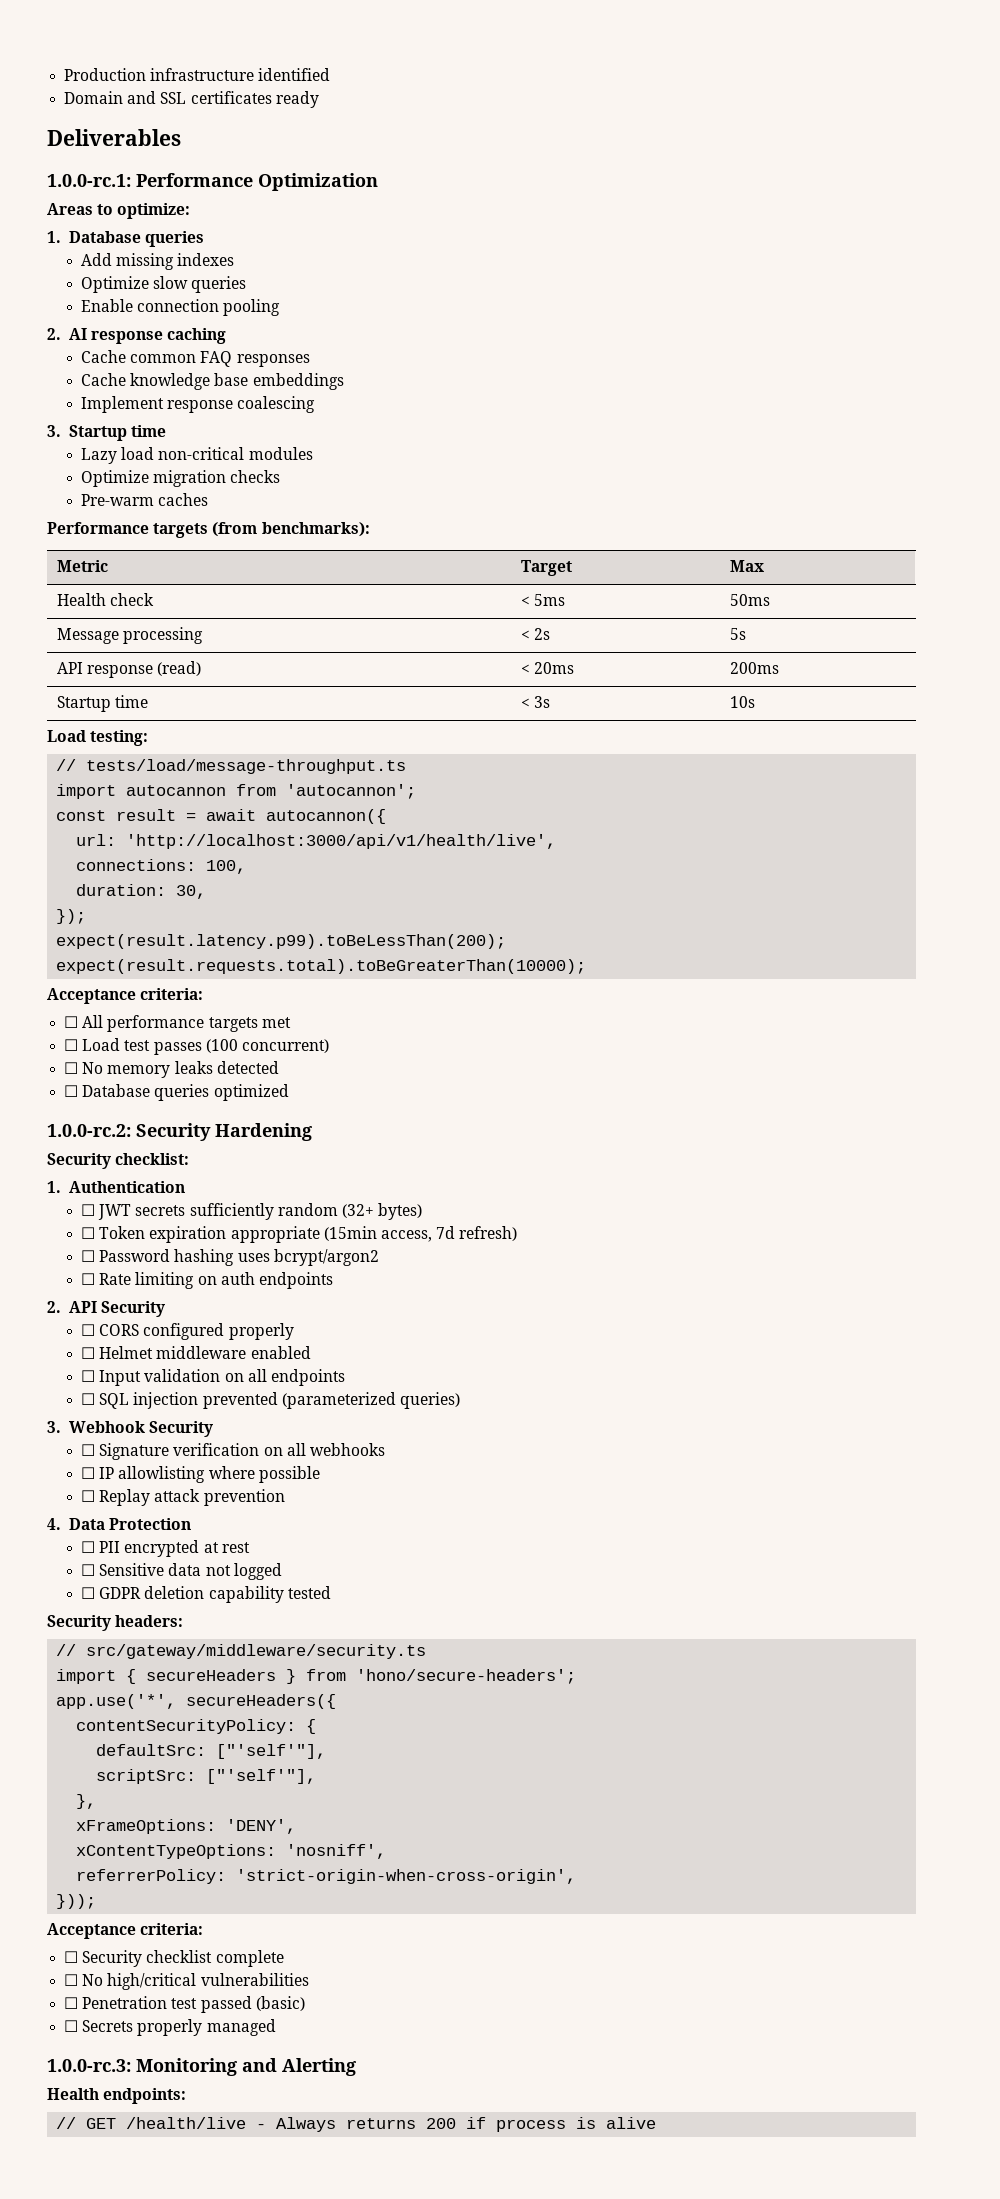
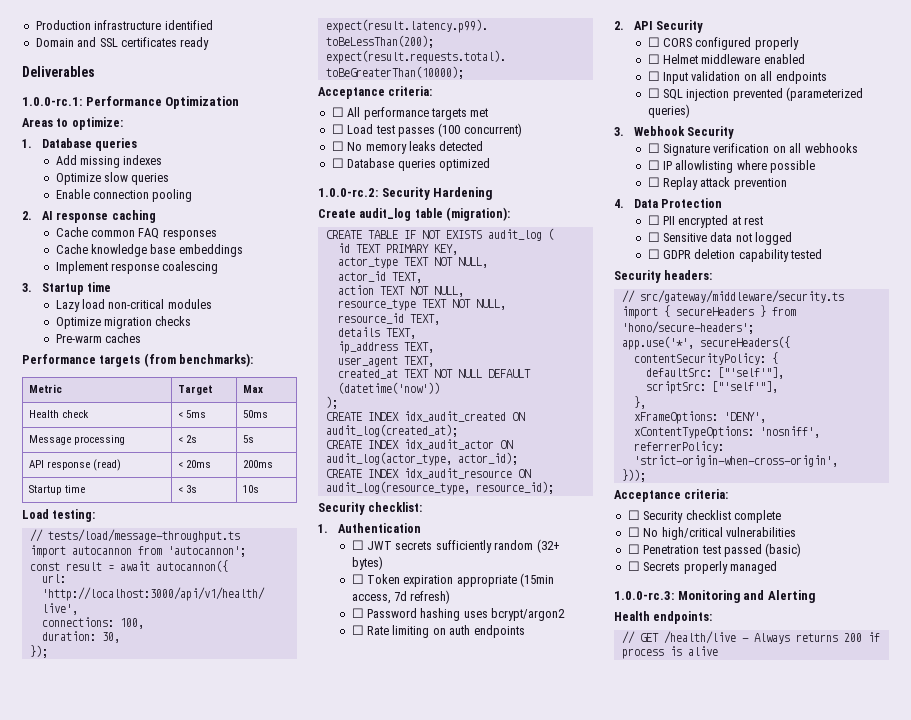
+ Create audit_log table (migration):
+ CREATE TABLE IF NOT EXISTS audit_log (
+ id TEXT PRIMARY KEY,
+ actor_type TEXT NOT NULL,
+ actor_id TEXT,
+ action TEXT NOT NULL,
+ resource_type TEXT NOT NULL,
+ resource_id TEXT,
+ details TEXT,
+ ip_address TEXT,
+ user_agent TEXT,
+ created_at TEXT NOT NULL DEFAULT (datetime('now'))
+ );
+ CREATE INDEX idx_audit_created ON audit_log(created_at);
+ CREATE INDEX idx_audit_actor ON audit_log(actor_type, actor_id);
+ CREATE INDEX idx_audit_resource ON audit_log(resource_type, resource_id);

